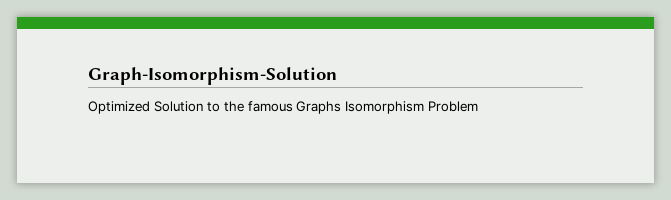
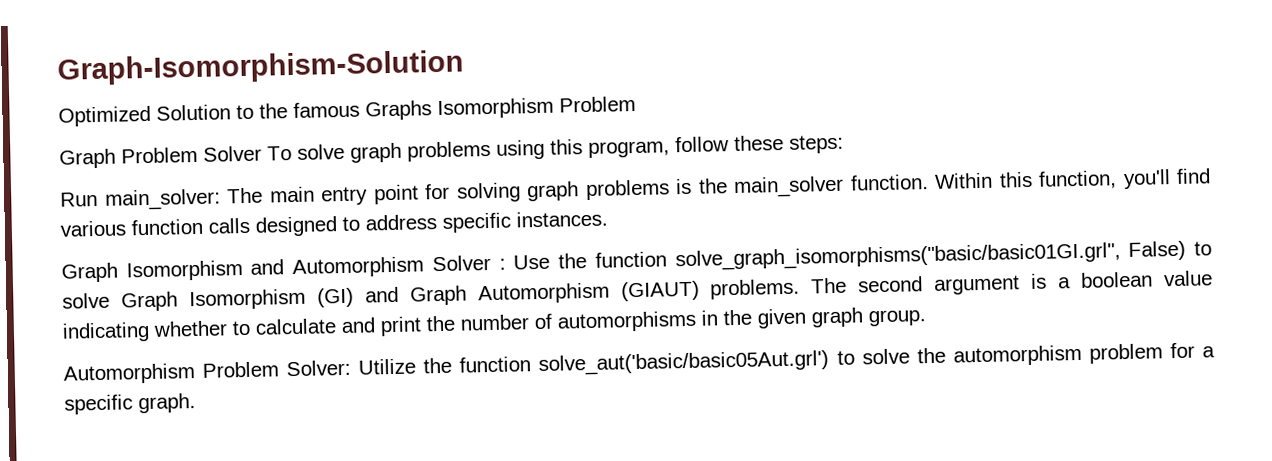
+ Graph Problem Solver To solve graph problems using this program, follow these steps:
+ Run main_solver: The main entry point for solving graph problems is the main_solver function. Within this function, you'll find various function calls designed to address specific instances.
+ Graph Isomorphism and Automorphism Solver : Use the function solve_graph_isomorphisms("basic/basic01GI.grl", False) to solve Graph Isomorphism (GI) and Graph Automorphism (GIAUT) problems. The second argument is a boolean value indicating whether to calculate and print the number of automorphisms in the given graph group.
+ Automorphism Problem Solver: Utilize the function solve_aut('basic/basic05Aut.grl') to solve the automorphism problem for a specific graph.

